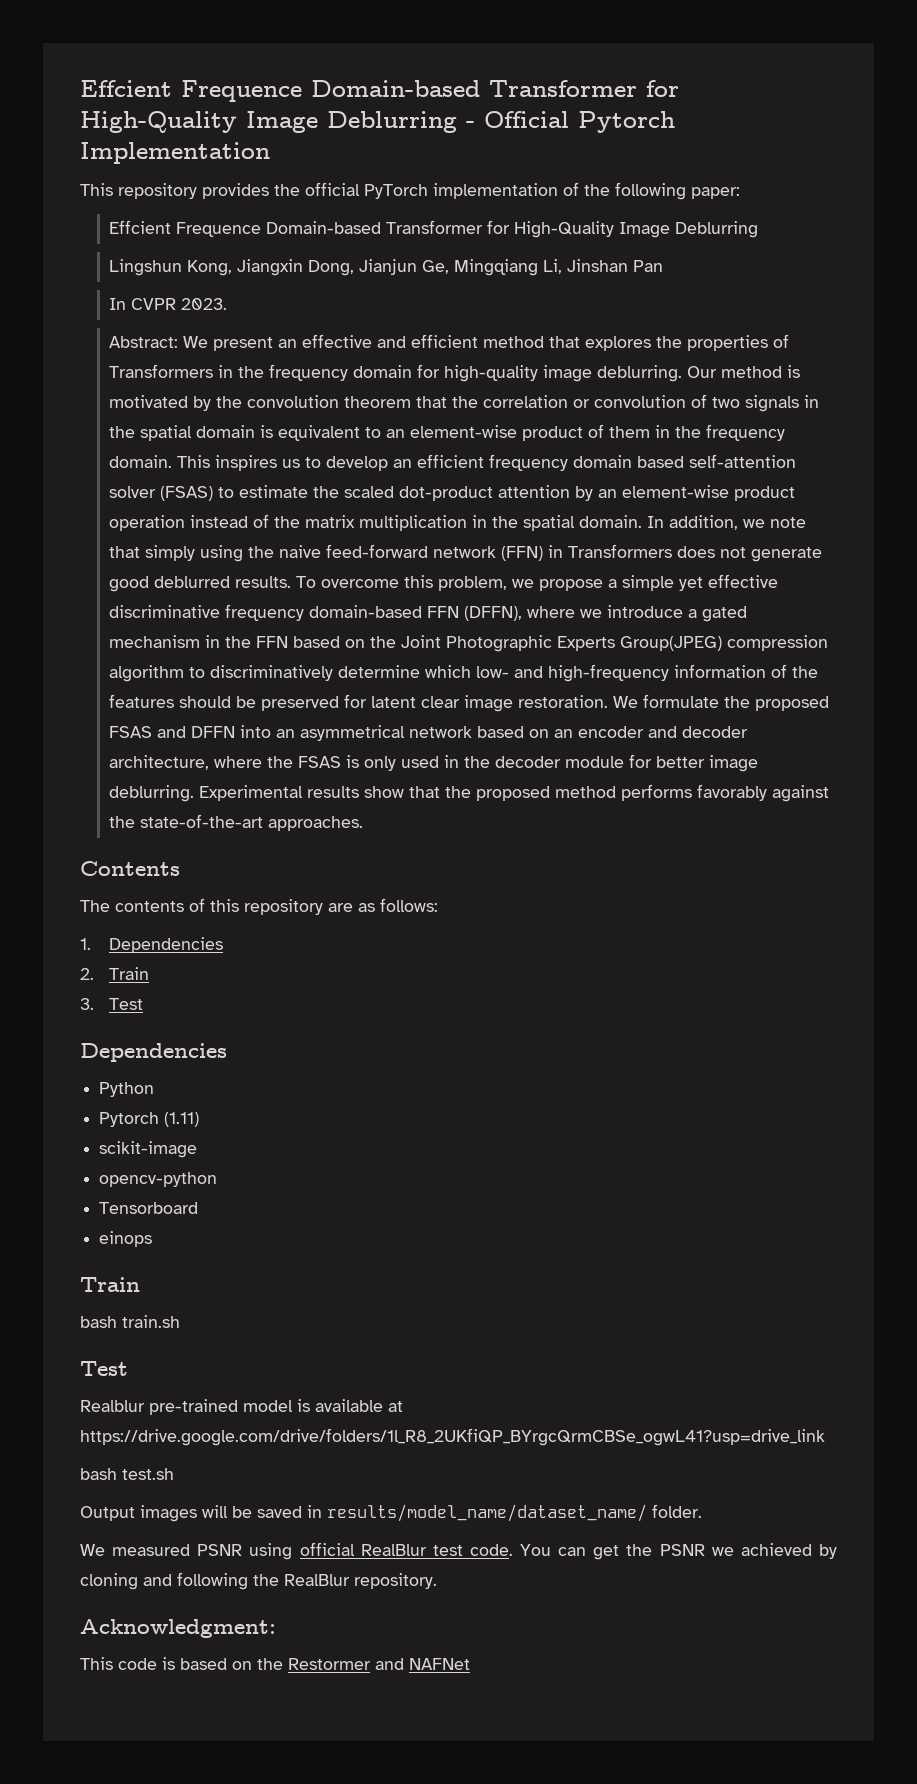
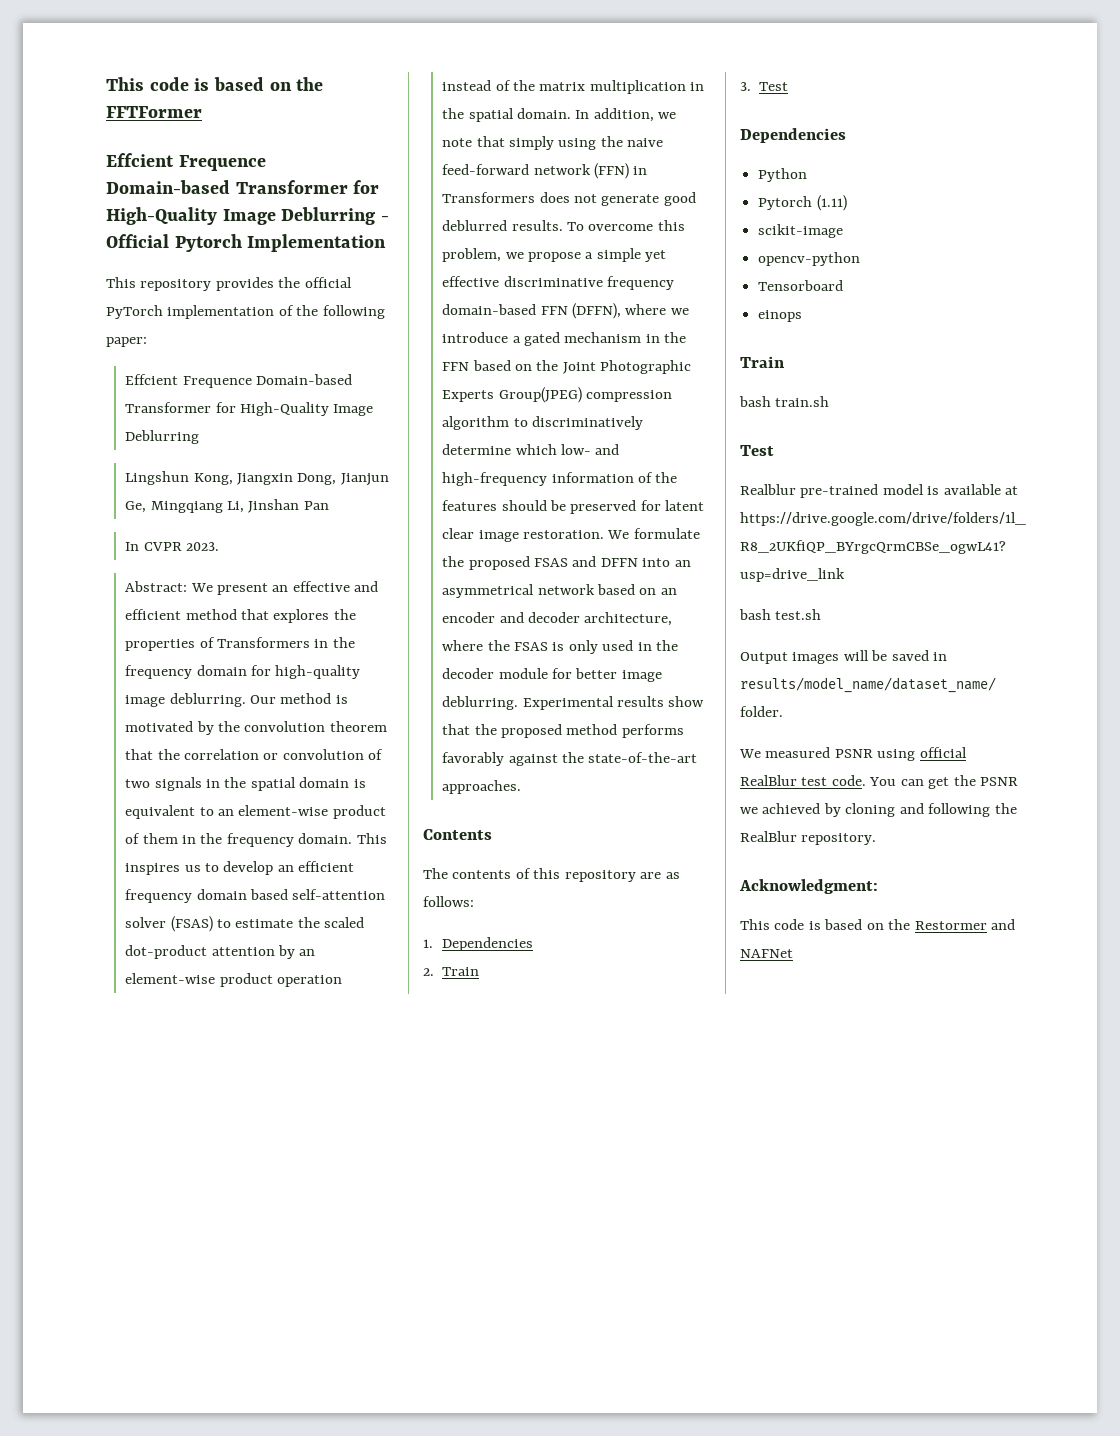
+ This code is based on the FFTFormer

